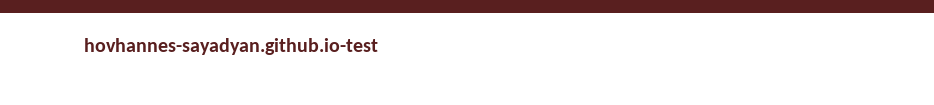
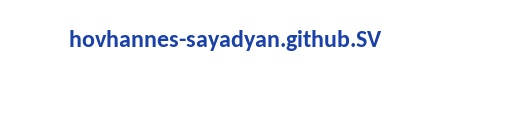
- hovhannes-sayadyan.github.io-test
+ hovhannes-sayadyan.github.SV

